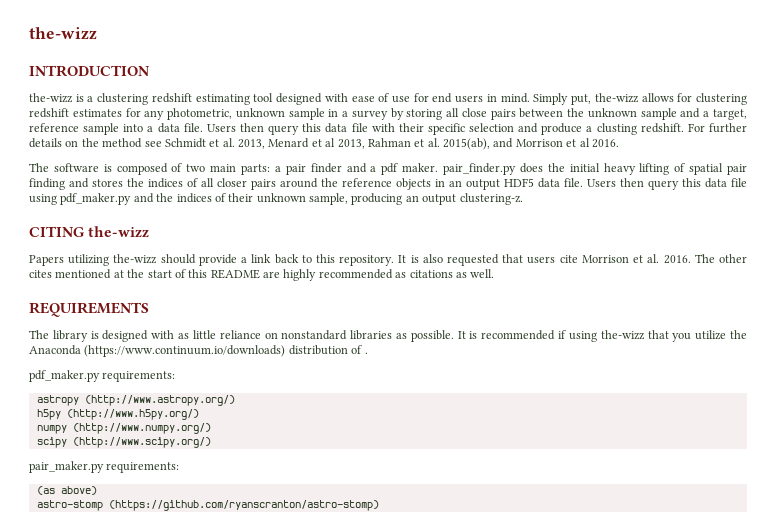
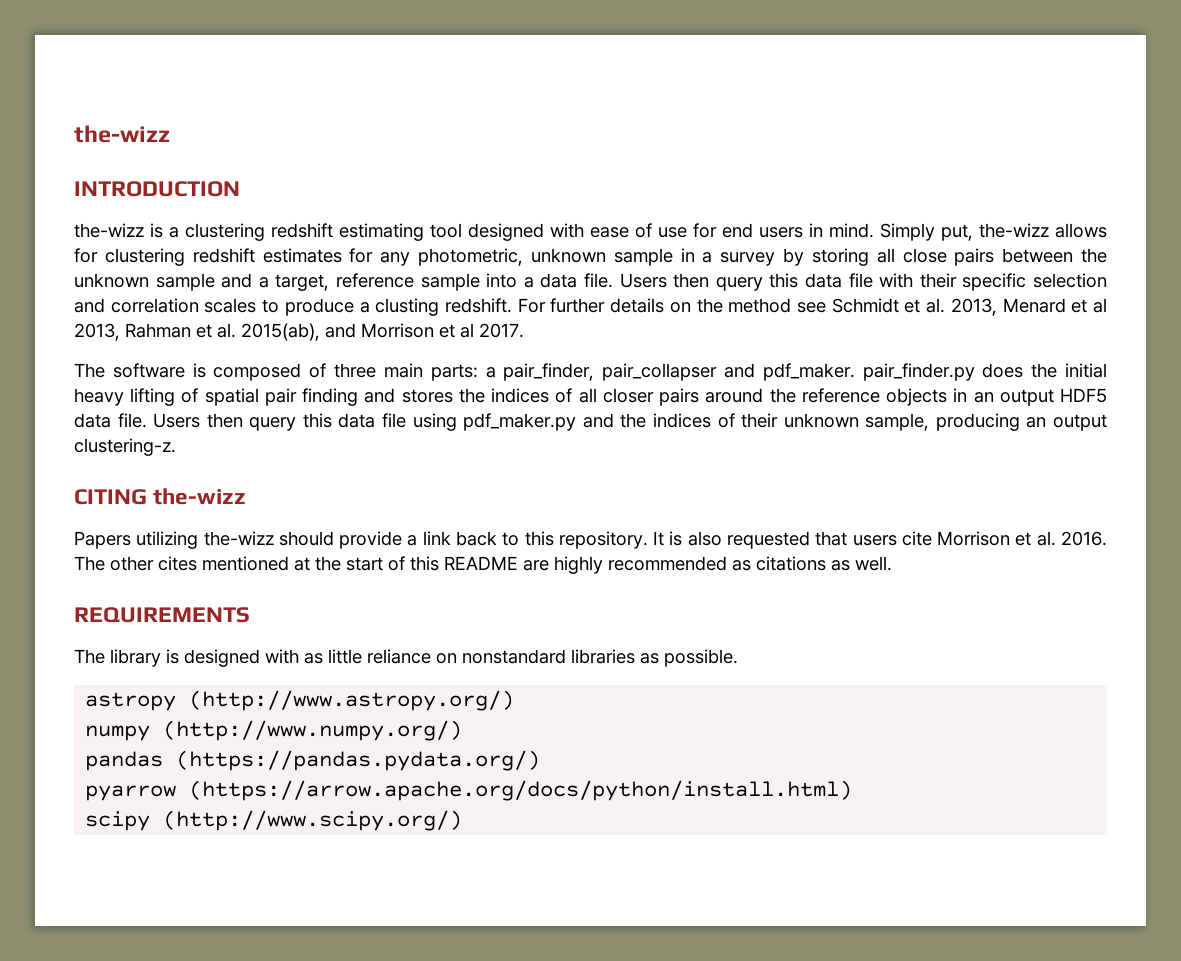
- Users then query this data file with their specific selection and produce a clusting redshift.
+ Users then query this data file with their specific selection and correlation scales to produce a clusting redshift.
- For further details on the method see Schmidt et al. 2013, Menard et al 2013, Rahman et al. 2015(ab), and Morrison et al 2016.
+ For further details on the method see Schmidt et al. 2013, Menard et al 2013, Rahman et al. 2015(ab), and Morrison et al 2017.
- The software is composed of two main parts: a pair finder and a pdf maker. pair_finder.py does the initial heavy lifting of spatial pair finding and stores the indices of all closer pairs around the reference objects in an output HDF5 data file.
+ The software is composed of three main parts: a pair_finder, pair_collapser and pdf_maker. pair_finder.py does the initial heavy lifting of spatial pair finding and stores the indices of all closer pairs around the reference objects in an output HDF5 data file.
- It is recommended if using the-wizz that you utilize the Anaconda (https://www.continuum.io/downloads) distribution of .
- pdf_maker.py requirements:
- h5py (http://www.h5py.org/)
+ pandas (https://pandas.pydata.org/)
+ pyarrow (https://arrow.apache.org/docs/python/install.html)
  scipy (http://www.scipy.org/)
- pair_maker.py requirements:
- (as above)
- astro-stomp (https://github.com/ryanscranton/astro-stomp)

